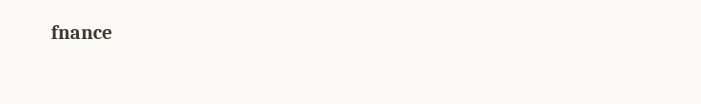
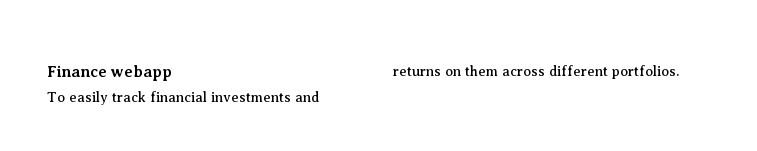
- fnance
+ Finance webapp
+ To easily track financial investments and returns on them across different portfolios.

